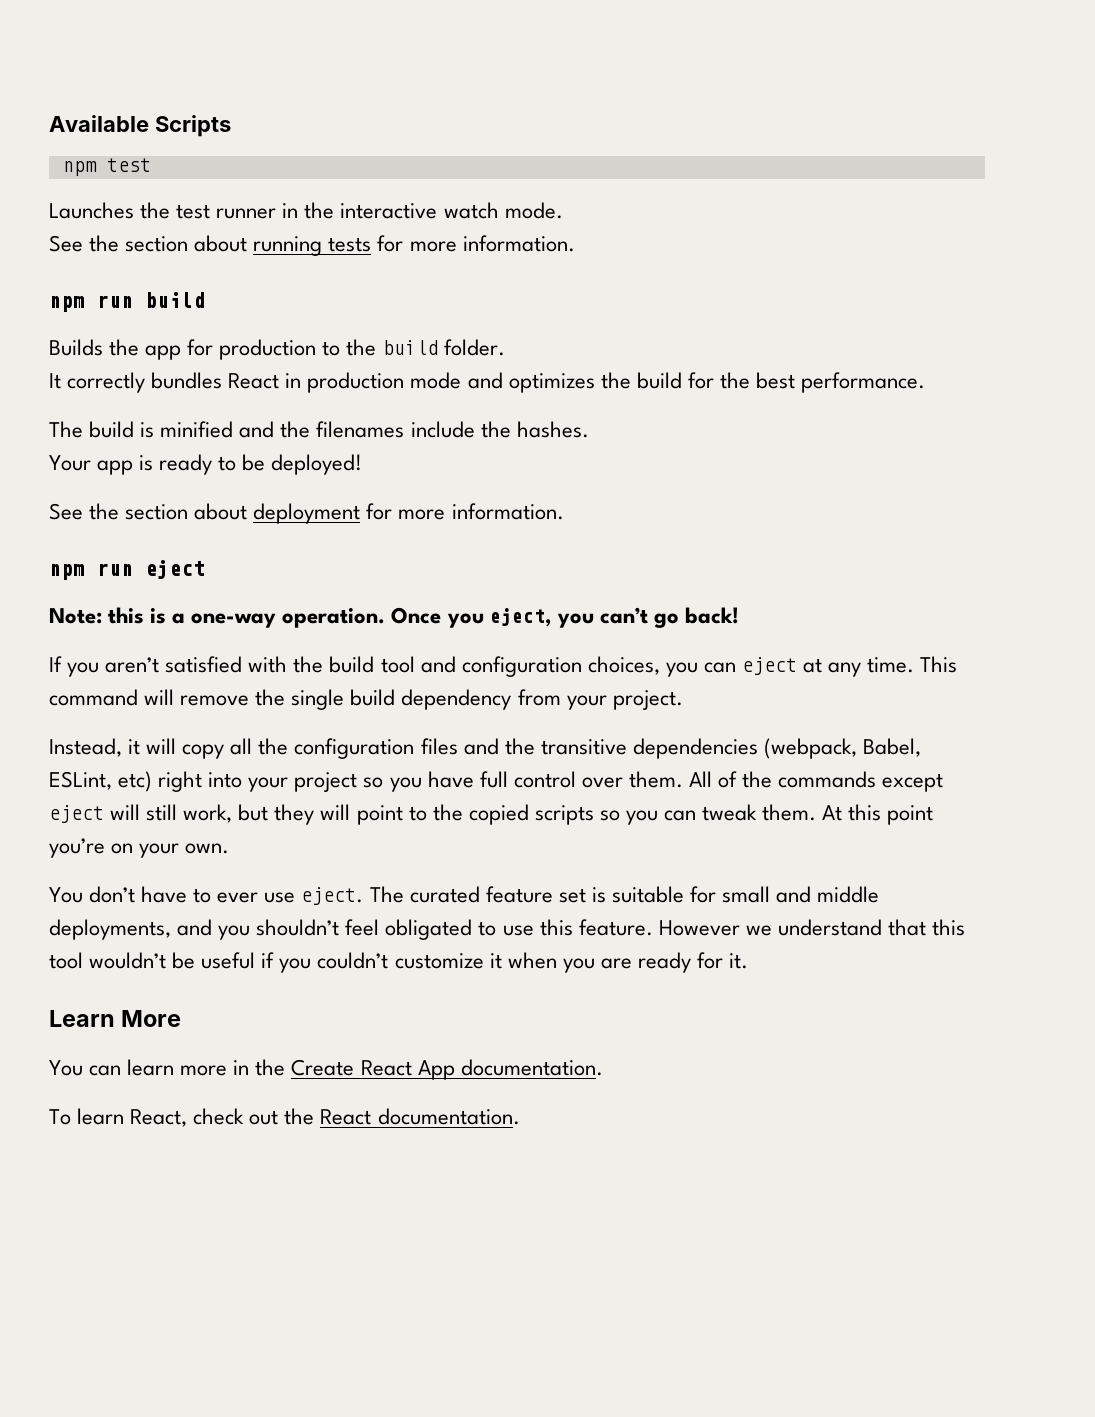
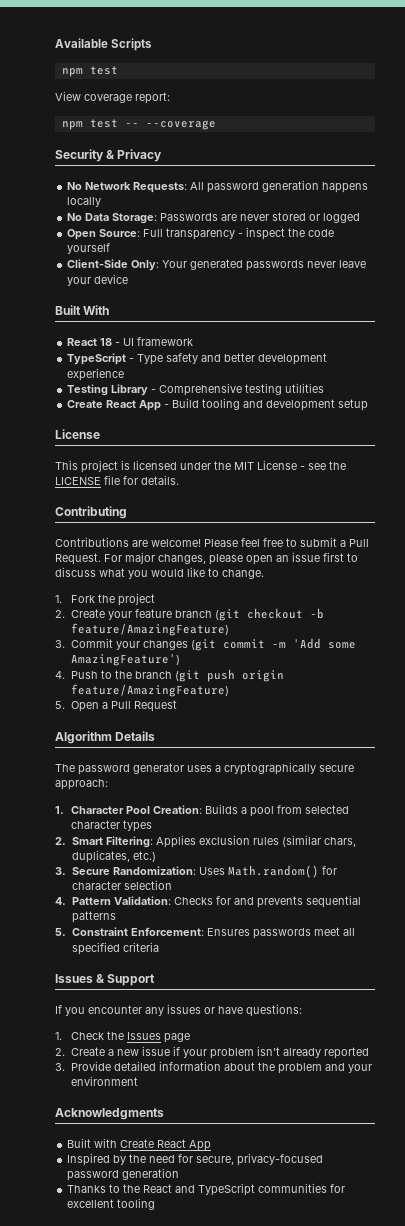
- Launches the test runner in the interactive watch mode.
- See the section about running tests for more information.
- npm run build
- Builds the app for production to the build folder.
- It correctly bundles React in production mode and optimizes the build for the best performance.
- The build is minified and the filenames include the hashes.
- Your app is ready to be deployed!
- See the section about deployment for more information.
- npm run eject
- Note: this is a one-way operation. Once you eject, you can’t go back!
- If you aren’t satisfied with the build tool and configuration choices, you can eject at any time. This command will remove the single build dependency from your project.
- Instead, it will copy all the configuration files and the transitive dependencies (webpack, Babel, ESLint, etc) right into your project so you have full control over them. All of the commands except eject will still work, but they will point to the copied scripts so you can tweak them. At this point you’re on your own.
- You don’t have to ever use eject. The curated feature set is suitable for small and middle deployments, and you shouldn’t feel obligated to use this feature. However we understand that this tool wouldn’t be useful if you couldn’t customize it when you are ready for it.
- Learn More
- You can learn more in the Create React App documentation.
- To learn React, check out the React documentation.
+ View coverage report:
+ npm test -- --coverage
+ Security & Privacy
+ No Network Requests: All password generation happens locally
+ No Data Storage: Passwords are never stored or logged
+ Open Source: Full transparency - inspect the code yourself
+ Client-Side Only: Your generated passwords never leave your device
+ Built With
+ React 18 - UI framework
+ TypeScript - Type safety and better development experience
+ Testing Library - Comprehensive testing utilities
+ Create React App - Build tooling and development setup
+ License
+ This project is licensed under the MIT License - see the LICENSE file for details.
+ Contributing
+ Contributions are welcome! Please feel free to submit a Pull Request. For major changes, please open an issue first to discuss what you would like to change.
+ 1. Fork the project
+ 2. Create your feature branch (git checkout -b feature/AmazingFeature)
+ 3. Commit your changes (git commit -m 'Add some AmazingFeature')
+ 4. Push to the branch (git push origin feature/AmazingFeature)
+ 5. Open a Pull Request
+ Algorithm Details
+ The password generator uses a cryptographically secure approach:
+ 1. Character Pool Creation: Builds a pool from selected character types
+ 2. Smart Filtering: Applies exclusion rules (similar chars, duplicates, etc.)
+ 3. Secure Randomization: Uses Math.random() for character selection
+ 4. Pattern Validation: Checks for and prevents sequential patterns
+ 5. Constraint Enforcement: Ensures passwords meet all specified criteria
+ Issues & Support
+ If you encounter any issues or have questions:
+ 1. Check the Issues page
+ 2. Create a new issue if your problem isn't already reported
+ 3. Provide detailed information about the problem and your environment
+ Acknowledgments
+ Built with Create React App
+ Inspired by the need for secure, privacy-focused password generation
+ Thanks to the React and TypeScript communities for excellent tooling

